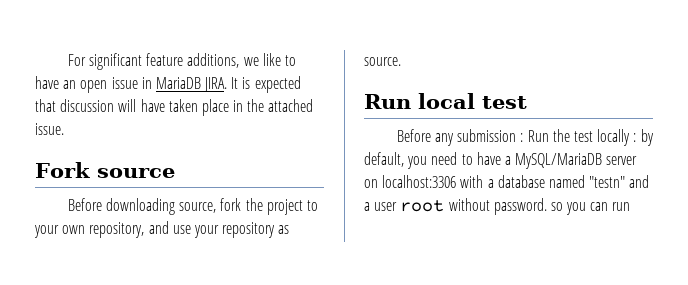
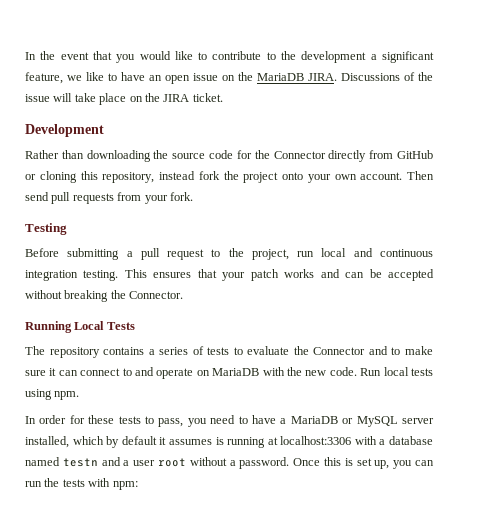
- For significant feature additions, we like to have an open issue in MariaDB JIRA. It is expected that discussion will have taken place in the attached issue.
- Fork source
- Before downloading source, fork the project to your own repository, and use your repository as source.
- Run local test
- Before any submission : Run the test locally : by default, you need to have a MySQL/MariaDB server on localhost:3306 with a database named "testn" and a user root without password. so you can run
+ In the event that you would like to contribute to the development a significant feature, we like to have an open issue on the MariaDB JIRA. Discussions of the issue will take place on the JIRA ticket.
+ Development
+ Rather than downloading the source code for the Connector directly from GitHub or cloning this repository, instead fork the project onto your own account. Then send pull requests from your fork.
+ Testing
+ Before submitting a pull request to the project, run local and continuous integration testing. This ensures that your patch works and can be accepted without breaking the Connector.
+ Running Local Tests
+ The repository contains a series of tests to evaluate the Connector and to make sure it can connect to and operate on MariaDB with the new code. Run local tests using npm.
+ In order for these tests to pass, you need to have a MariaDB or MySQL server installed, which by default it assumes is running at localhost:3306 with a database named testn and a user root without a password. Once this is set up, you can run the tests with npm:

